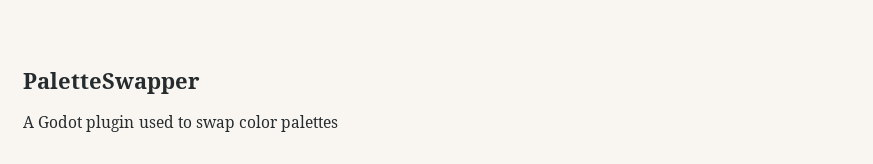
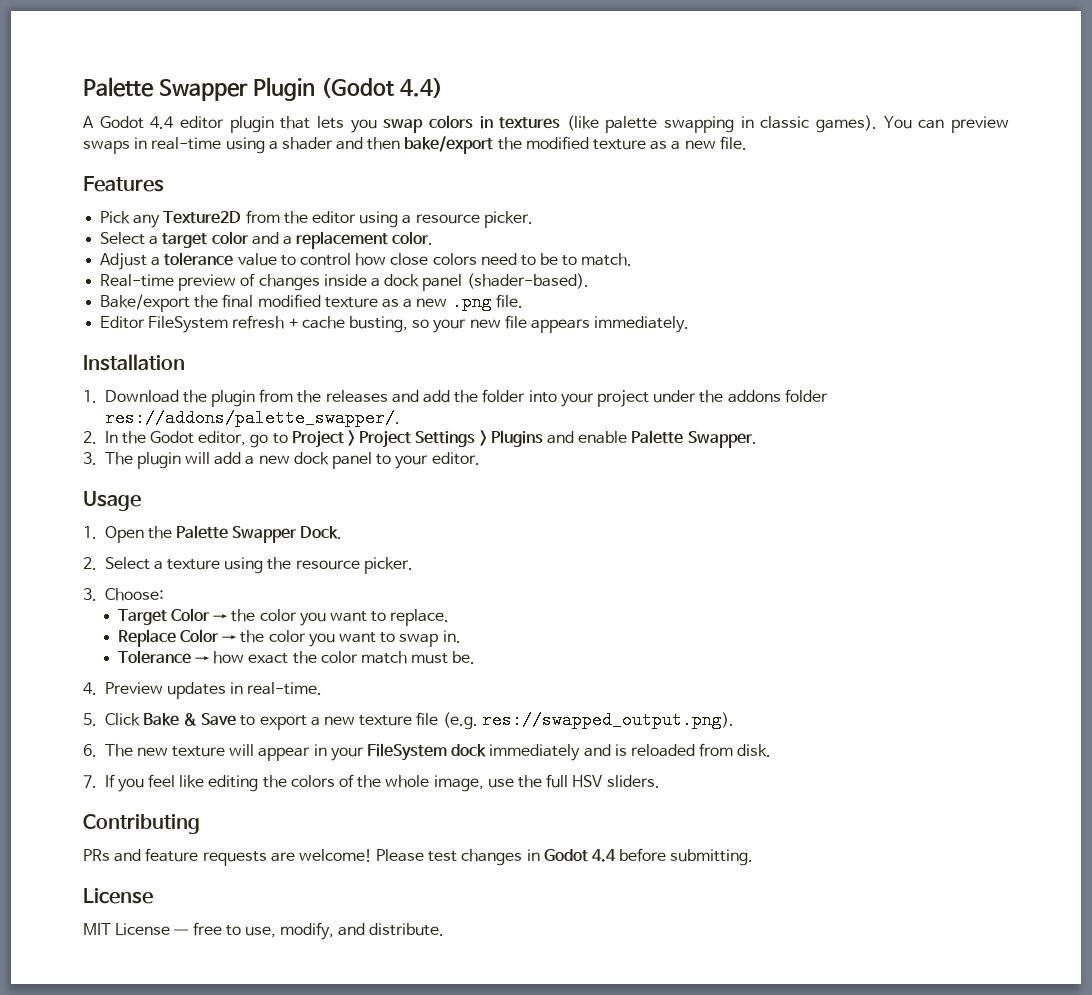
- PaletteSwapper
- A Godot plugin used to swap color palettes
+ Palette Swapper Plugin (Godot 4.4)
+ A Godot 4.4 editor plugin that lets you swap colors in textures (like palette swapping in classic games). You can preview swaps in real-time using a shader and then bake/export the modified texture as a new file.
+ Features
+ Pick any Texture2D from the editor using a resource picker.
+ Select a target color and a replacement color.
+ Adjust a tolerance value to control how close colors need to be to match.
+ Real-time preview of changes inside a dock panel (shader-based).
+ Bake/export the final modified texture as a new .png file.
+ Editor FileSystem refresh + cache busting, so your new file appears immediately.
+ Installation
+ 1. Download the plugin from the releases and add the folder into your project under the addons folder res://addons/palette_swapper/.
+ 2. In the Godot editor, go to Project > Project Settings > Plugins and enable Palette Swapper.
+ 3. The plugin will add a new dock panel to your editor.
+ Usage
+ 1. Open the Palette Swapper Dock.
+ 2. Select a texture using the resource picker.
+ 3. Choose:
+ Target Color → the color you want to replace.
+ Replace Color → the color you want to swap in.
+ Tolerance → how exact the color match must be.
+ 4. Preview updates in real-time.
+ 5. Click Bake & Save to export a new texture file (e.g. res://swapped_output.png).
+ 6. The new texture will appear in your FileSystem dock immediately and is reloaded from disk.
+ 7. If you feel like editing the colors of the whole image, use the full HSV sliders.
+ Contributing
+ PRs and feature requests are welcome! Please test changes in Godot 4.4 before submitting.
+ License
+ MIT License — free to use, modify, and distribute.

